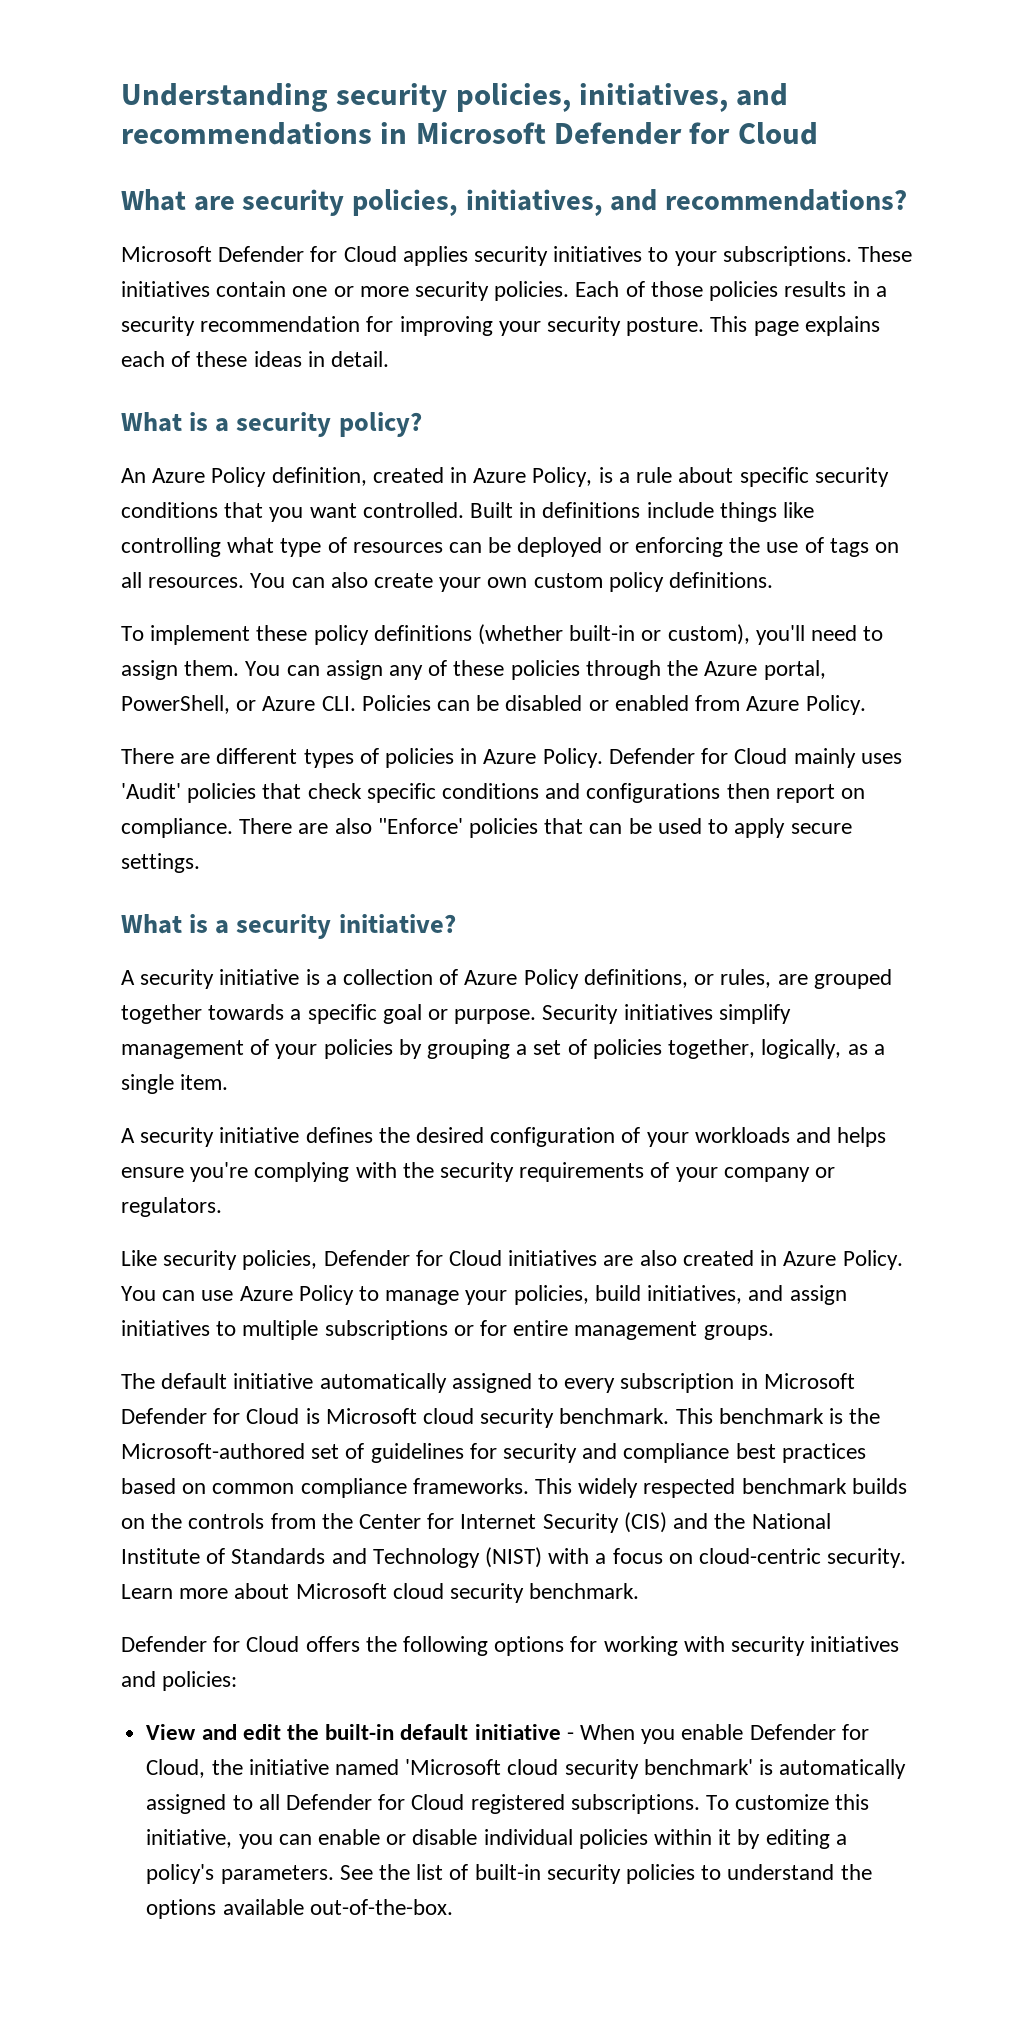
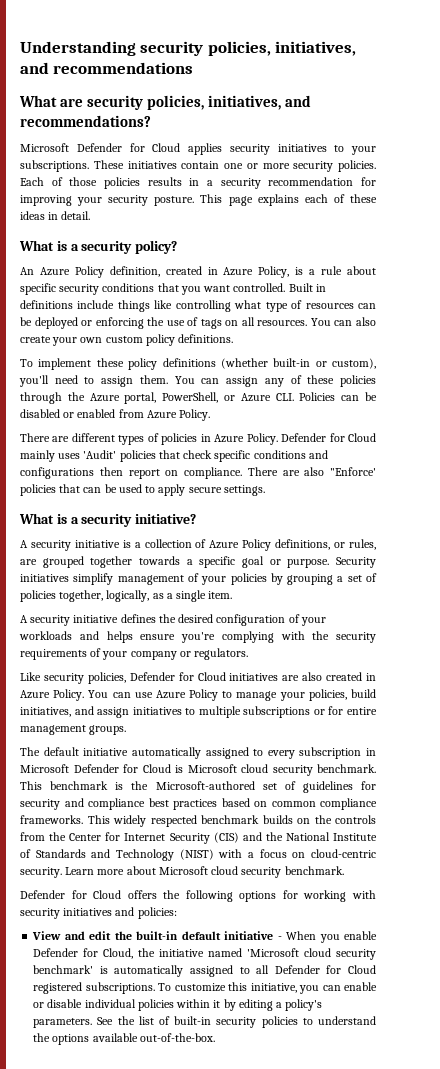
- Understanding security policies, initiatives, and recommendations in Microsoft Defender for Cloud
+ Understanding security policies, initiatives, and recommendations

